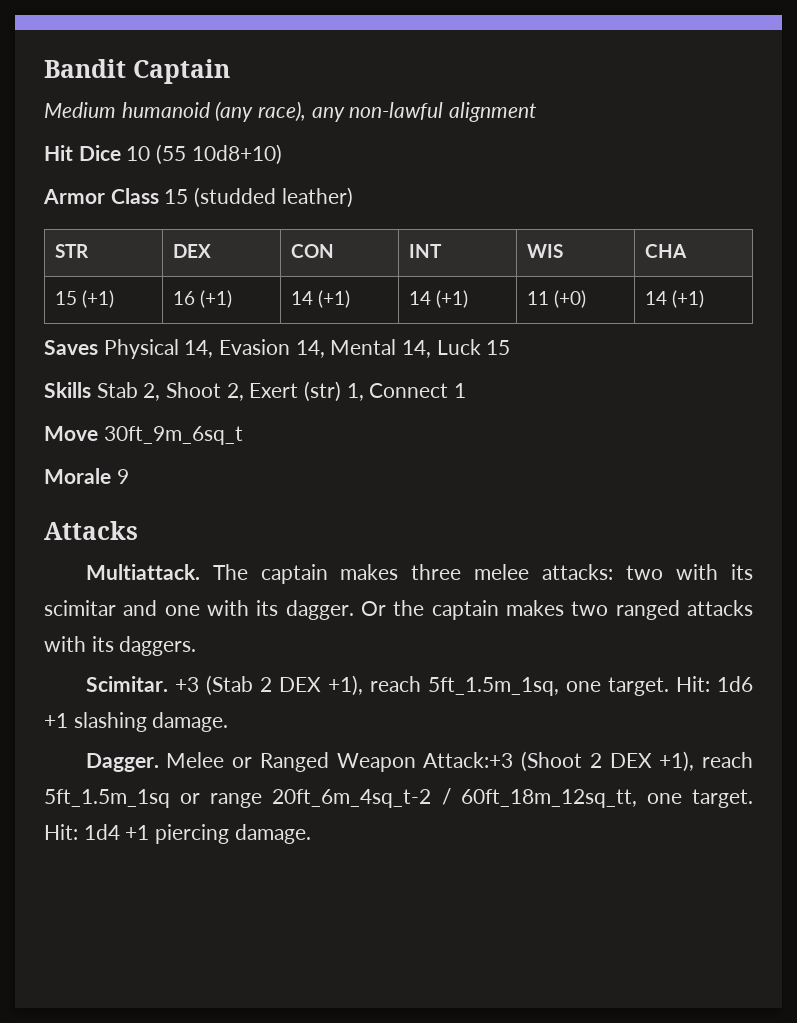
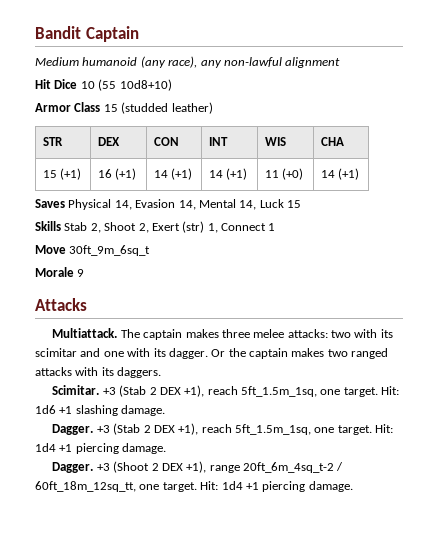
- Melee or Ranged Weapon Attack:+3 (Shoot 2 DEX +1), reach 5ft_1.5m_1sq or range 20ft_6m_4sq_t-2 / 60ft_18m_12sq_tt, one target.
+ +3 (Stab 2 DEX +1), reach 5ft_1.5m_1sq, one target. Hit: 1d4 +1 piercing damage.
+ Dagger. +3 (Shoot 2 DEX +1), range 20ft_6m_4sq_t-2 / 60ft_18m_12sq_tt, one target.

